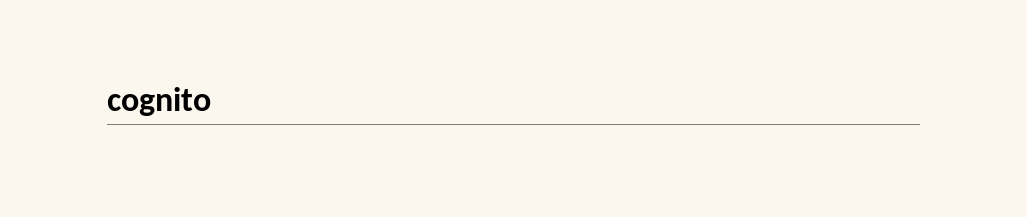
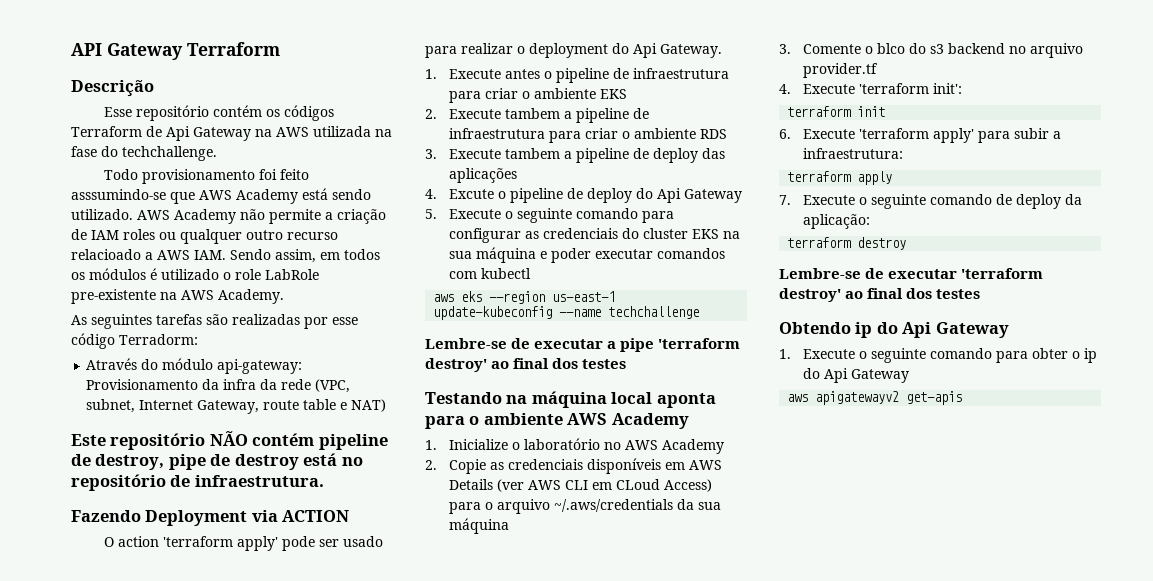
- cognito
+ API Gateway Terraform
+ Descrição
+ Esse repositório contém os códigos Terraform de Api Gateway na AWS utilizada na fase do techchallenge.
+ Todo provisionamento foi feito asssumindo-se que AWS Academy está sendo utilizado. AWS Academy não permite a criação de IAM roles ou qualquer outro recurso relacioado a AWS IAM. Sendo assim, em todos os módulos é utilizado o role LabRole pre-existente na AWS Academy.
+ As seguintes tarefas são realizadas por esse código Terradorm:
+ Através do módulo api-gateway: Provisionamento da infra da rede (VPC, subnet, Internet Gateway, route table e NAT)
+ Este repositório NÃO contém pipeline de destroy, pipe de destroy está no repositório de infraestrutura.
+ Fazendo Deployment via ACTION
+ O action 'terraform apply' pode ser usado para realizar o deployment do Api Gateway.
+ 1. Execute antes o pipeline de infraestrutura para criar o ambiente EKS
+ 2. Execute tambem a pipeline de infraestrutura para criar o ambiente RDS
+ 3. Execute tambem a pipeline de deploy das aplicações
+ 4. Excute o pipeline de deploy do Api Gateway
+ 5. Execute o seguinte comando para configurar as credenciais do cluster EKS na sua máquina e poder executar comandos com kubectl
+ aws eks --region us-east-1 update-kubeconfig --name techchallenge
+ Lembre-se de executar a pipe 'terraform destroy' ao final dos testes
+ Testando na máquina local aponta para o ambiente AWS Academy
+ 1. Inicialize o laboratório no AWS Academy
+ 2. Copie as credenciais disponíveis em AWS Details (ver AWS CLI em CLoud Access) para o arquivo ~/.aws/credentials da sua máquina
+ 3. Comente o blco do s3 backend no arquivo provider.tf
+ 4. Execute 'terraform init':
+ terraform init
+ 6. Execute 'terraform apply' para subir a infraestrutura:
+ terraform apply
+ 7. Execute o seguinte comando de deploy da aplicação:
+ terraform destroy
+ Lembre-se de executar 'terraform destroy' ao final dos testes
+ Obtendo ip do Api Gateway
+ 1. Execute o seguinte comando para obter o ip do Api Gateway
+ aws apigatewayv2 get-apis

